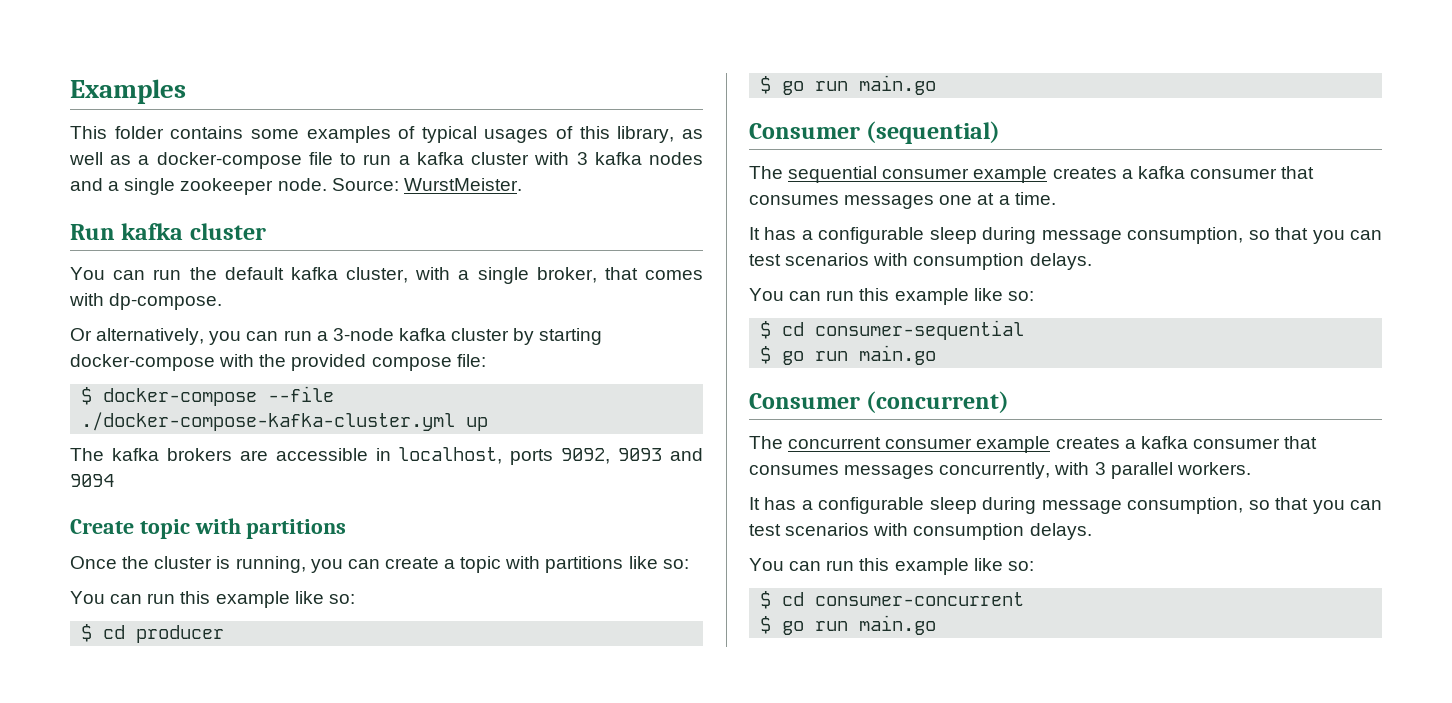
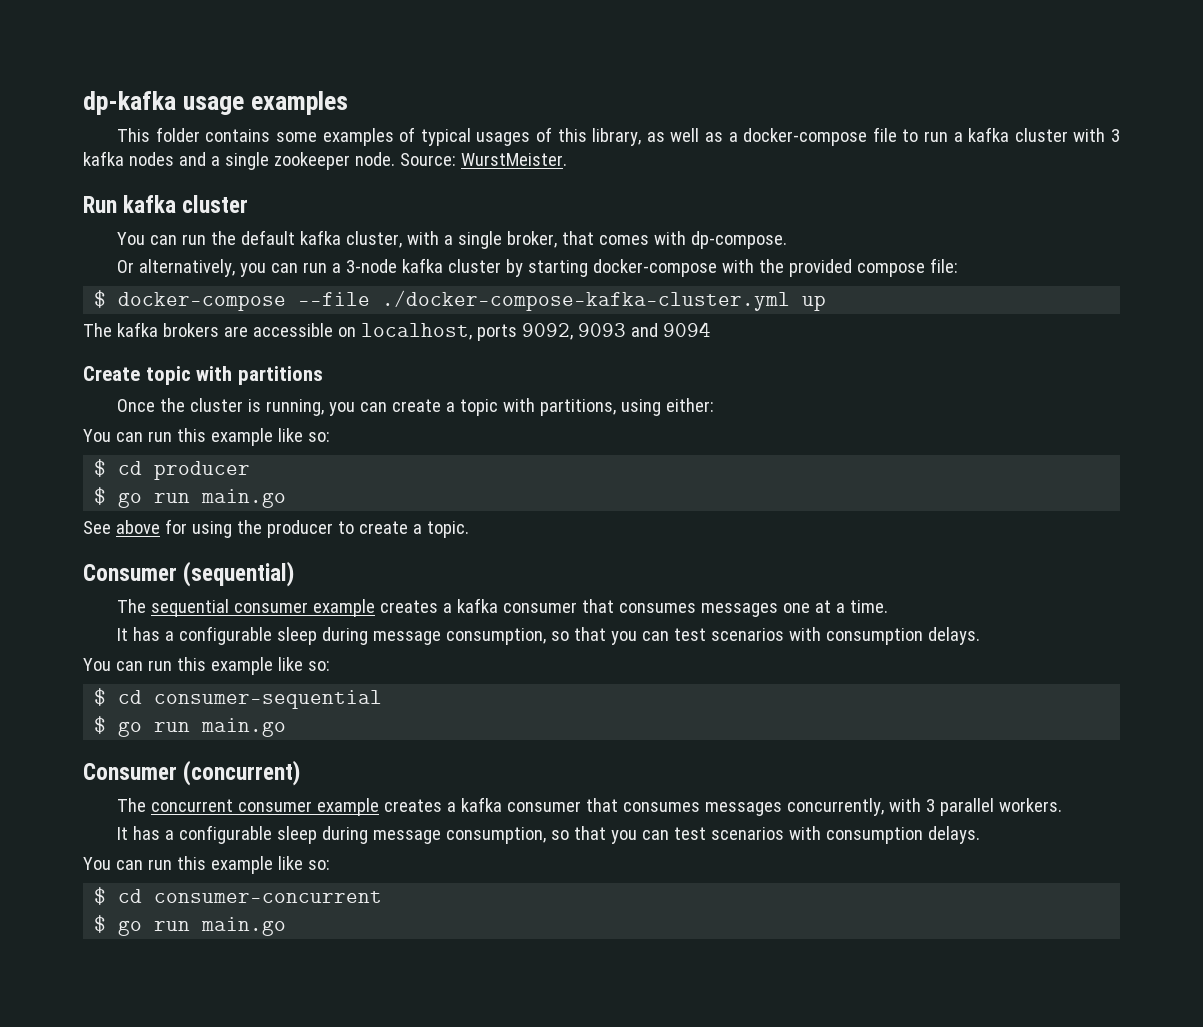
- Examples
+ dp-kafka usage examples
- The kafka brokers are accessible in localhost, ports 9092, 9093 and 9094
+ The kafka brokers are accessible on localhost, ports 9092, 9093 and 9094
- Once the cluster is running, you can create a topic with partitions like so:
+ Once the cluster is running, you can create a topic with partitions, using either:
+ See above for using the producer to create a topic.

